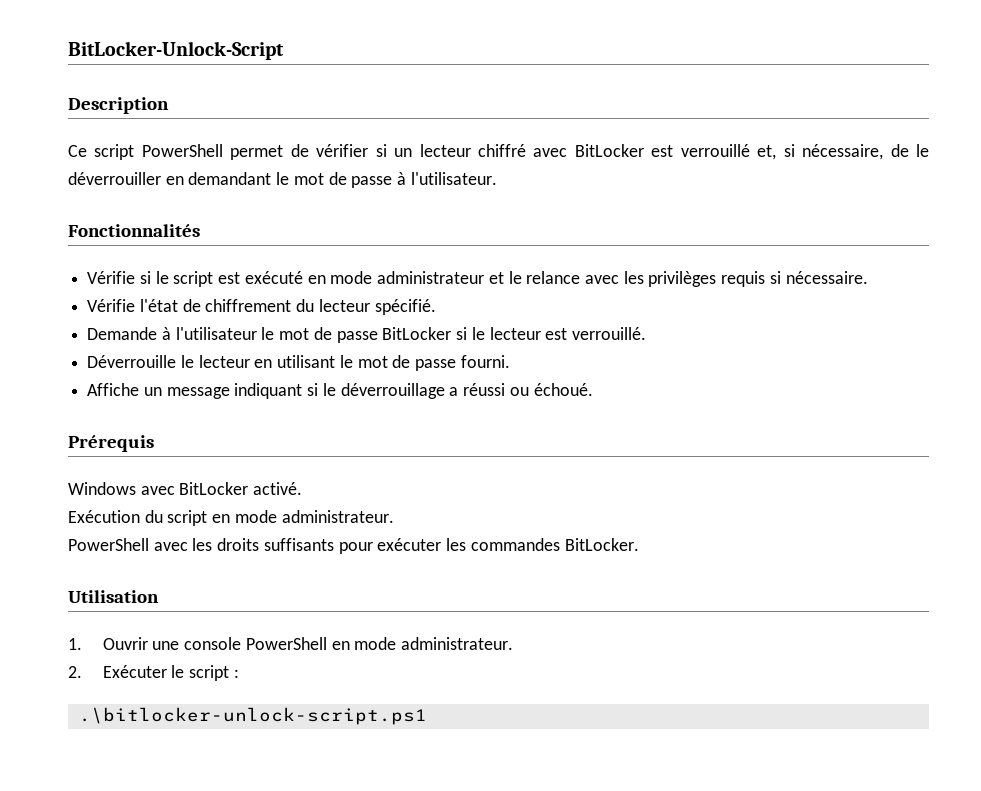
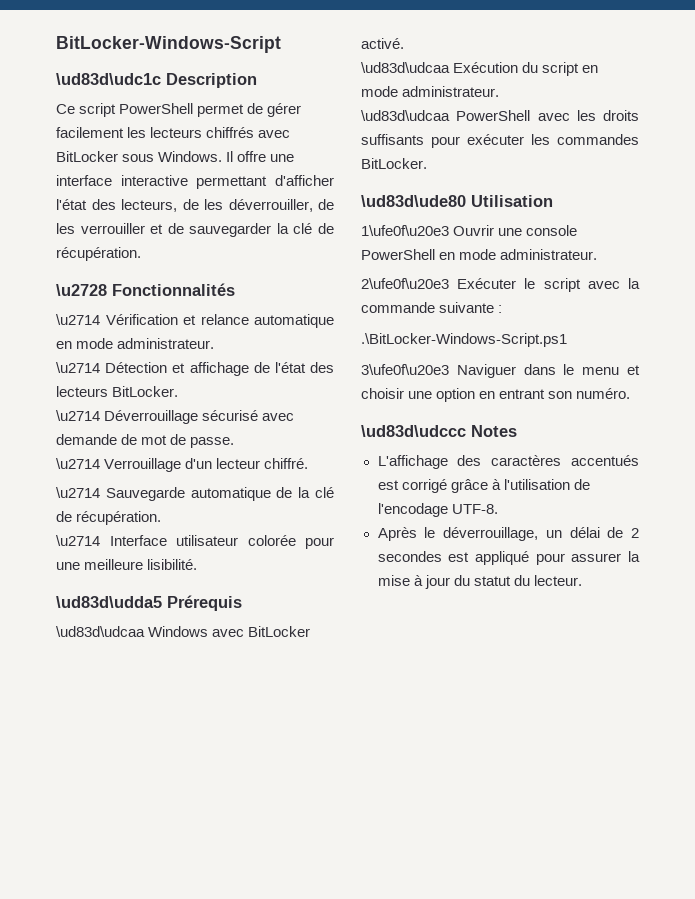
- BitLocker-Unlock-Script
- Description
+ BitLocker-Windows-Script
+ \ud83d\udc1c Description
- Ce script PowerShell permet de vérifier si un lecteur chiffré avec BitLocker est verrouillé et, si nécessaire, de le déverrouiller en demandant le mot de passe à l'utilisateur.
- Fonctionnalités
- Vérifie si le script est exécuté en mode administrateur et le relance avec les privilèges requis si nécessaire.
- Vérifie l'état de chiffrement du lecteur spécifié.
- Demande à l'utilisateur le mot de passe BitLocker si le lecteur est verrouillé.
- Déverrouille le lecteur en utilisant le mot de passe fourni.
- Affiche un message indiquant si le déverrouillage a réussi ou échoué.
- Prérequis
+ Ce script PowerShell permet de gérer facilement les lecteurs chiffrés avec BitLocker sous Windows. Il offre une interface interactive permettant d'afficher l'état des lecteurs, de les déverrouiller, de les verrouiller et de sauvegarder la clé de récupération.
+ \u2728 Fonctionnalités
+ \u2714 Vérification et relance automatique en mode administrateur.
+ \u2714 Détection et affichage de l'état des lecteurs BitLocker.
+ \u2714 Déverrouillage sécurisé avec demande de mot de passe.
+ \u2714 Verrouillage d'un lecteur chiffré.
+ \u2714 Sauvegarde automatique de la clé de récupération.
+ \u2714 Interface utilisateur colorée pour une meilleure lisibilité.
+ \ud83d\udda5 Prérequis
- Windows avec BitLocker activé.
+ \ud83d\udcaa Windows avec BitLocker activé.
- Exécution du script en mode administrateur.
+ \ud83d\udcaa Exécution du script en mode administrateur.
- PowerShell avec les droits suffisants pour exécuter les commandes BitLocker.
+ \ud83d\udcaa PowerShell avec les droits suffisants pour exécuter les commandes BitLocker.
- Utilisation
+ \ud83d\ude80 Utilisation
- 1. Ouvrir une console PowerShell en mode administrateur.
+ 1\ufe0f\u20e3 Ouvrir une console PowerShell en mode administrateur.
- 2. Exécuter le script :
- .\bitlocker-unlock-script.ps1
+ 2\ufe0f\u20e3 Exécuter le script avec la commande suivante :
+ .\BitLocker-Windows-Script.ps1
+ 3\ufe0f\u20e3 Naviguer dans le menu et choisir une option en entrant son numéro.
+ \ud83d\udccc Notes
+ L'affichage des caractères accentués est corrigé grâce à l'utilisation de l'encodage UTF-8.
+ Après le déverrouillage, un délai de 2 secondes est appliqué pour assurer la mise à jour du statut du lecteur.

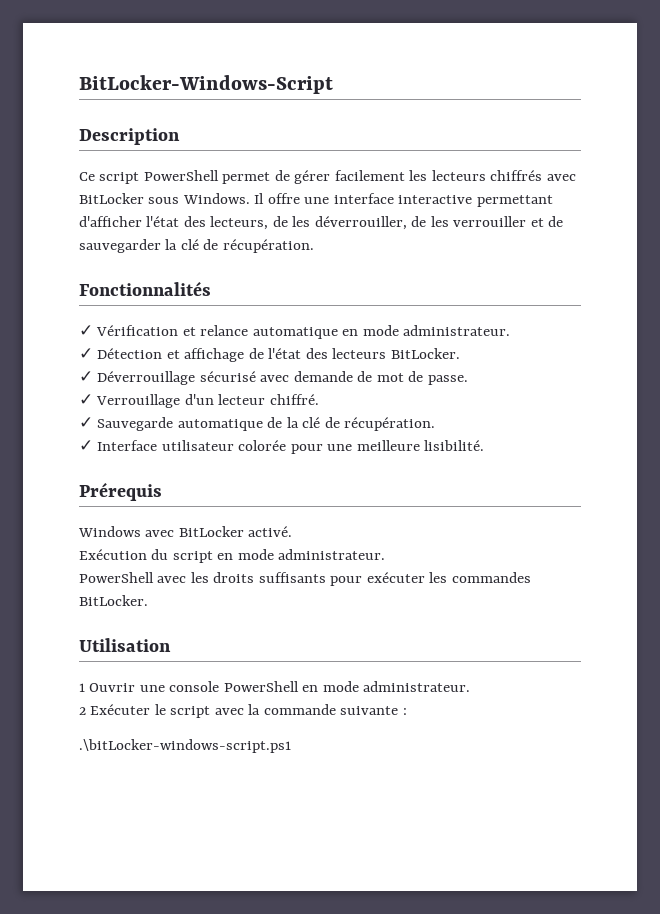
- \ud83d\udc1c Description
+ Description
- \u2728 Fonctionnalités
+ Fonctionnalités
- \u2714 Vérification et relance automatique en mode administrateur.
+ ✓ Vérification et relance automatique en mode administrateur.
- \u2714 Détection et affichage de l'état des lecteurs BitLocker.
+ ✓ Détection et affichage de l'état des lecteurs BitLocker.
- \u2714 Déverrouillage sécurisé avec demande de mot de passe.
+ ✓ Déverrouillage sécurisé avec demande de mot de passe.
- \u2714 Verrouillage d'un lecteur chiffré.
+ ✓ Verrouillage d'un lecteur chiffré.
- \u2714 Sauvegarde automatique de la clé de récupération.
+ ✓ Sauvegarde automatique de la clé de récupération.
- \u2714 Interface utilisateur colorée pour une meilleure lisibilité.
+ ✓ Interface utilisateur colorée pour une meilleure lisibilité.
- \ud83d\udda5 Prérequis
+ Prérequis
- \ud83d\udcaa Windows avec BitLocker activé.
+ Windows avec BitLocker activé.
- \ud83d\udcaa Exécution du script en mode administrateur.
+ Exécution du script en mode administrateur.
- \ud83d\udcaa PowerShell avec les droits suffisants pour exécuter les commandes BitLocker.
+ PowerShell avec les droits suffisants pour exécuter les commandes BitLocker.
- \ud83d\ude80 Utilisation
+ Utilisation
- 1\ufe0f\u20e3 Ouvrir une console PowerShell en mode administrateur.
+ 1 Ouvrir une console PowerShell en mode administrateur.
- 2\ufe0f\u20e3 Exécuter le script avec la commande suivante :
+ 2 Exécuter le script avec la commande suivante :
- .\BitLocker-Windows-Script.ps1
- 3\ufe0f\u20e3 Naviguer dans le menu et choisir une option en entrant son numéro.
- \ud83d\udccc Notes
- L'affichage des caractères accentués est corrigé grâce à l'utilisation de l'encodage UTF-8.
- Après le déverrouillage, un délai de 2 secondes est appliqué pour assurer la mise à jour du statut du lecteur.
+ .\bitLocker-windows-script.ps1

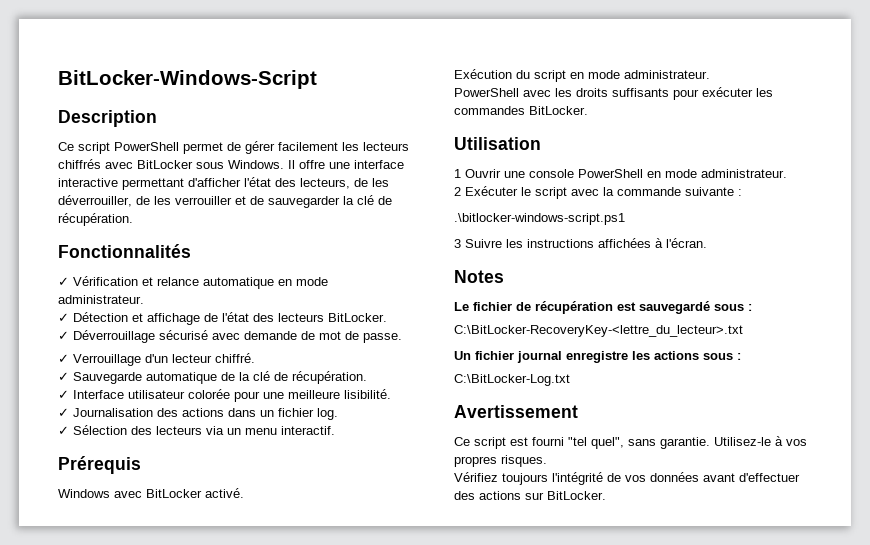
+ ✓ Journalisation des actions dans un fichier log.
+ ✓ Sélection des lecteurs via un menu interactif.
- .\bitLocker-windows-script.ps1
+ .\bitlocker-windows-script.ps1
+ 3 Suivre les instructions affichées à l'écran.
+ Notes
+ Le fichier de récupération est sauvegardé sous :
+ C:\BitLocker-RecoveryKey-<lettre_du_lecteur>.txt
+ Un fichier journal enregistre les actions sous :
+ C:\BitLocker-Log.txt
+ Avertissement
+ Ce script est fourni "tel quel", sans garantie. Utilisez-le à vos propres risques.
+ Vérifiez toujours l'intégrité de vos données avant d'effectuer des actions sur BitLocker.

